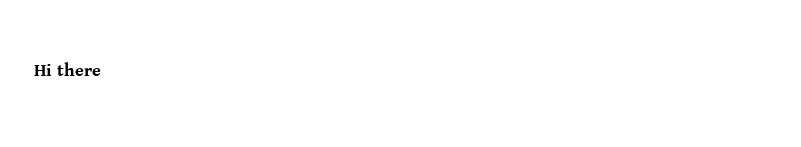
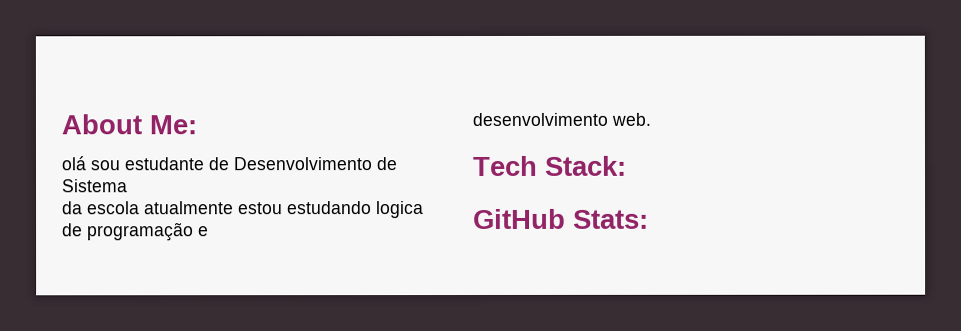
- Hi there
+ About Me:
+ olá sou estudante de Desenvolvimento de Sistema
+ da escola atualmente estou estudando logica de programação e
+ desenvolvimento web.
+ Tech Stack:
+ GitHub Stats:

